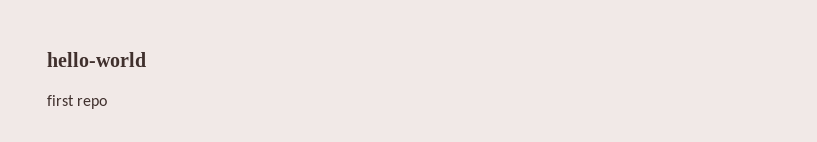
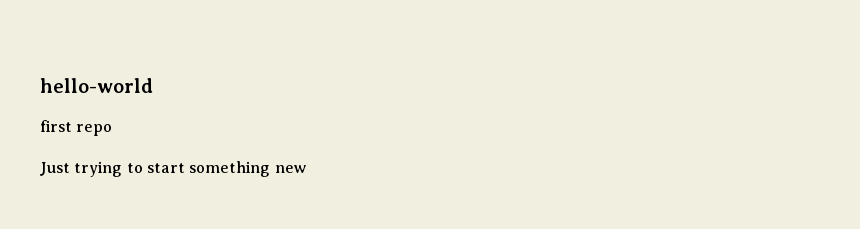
+ Just trying to start something new

